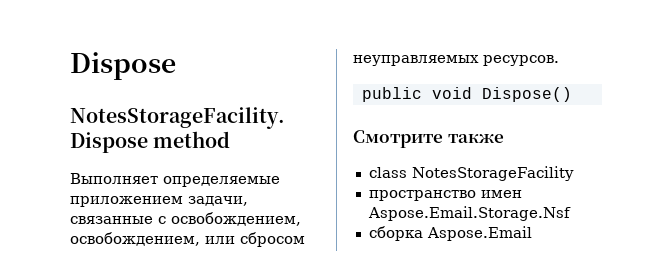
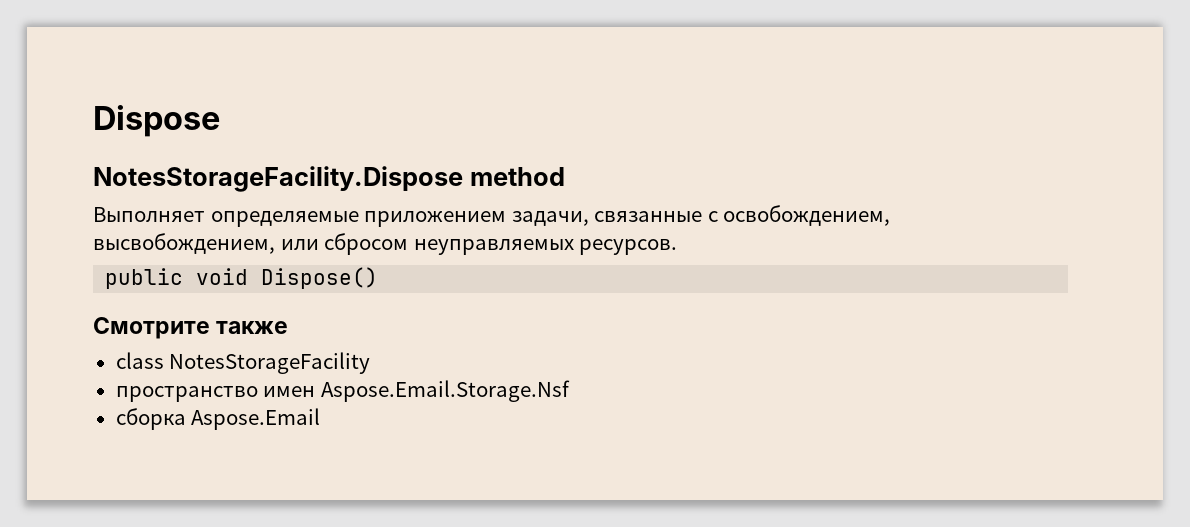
- Выполняет определяемые приложением задачи, связанные с освобождением, освобождением, или сбросом неуправляемых ресурсов.
+ Выполняет определяемые приложением задачи, связанные с освобождением, высвобождением, или сбросом неуправляемых ресурсов.

